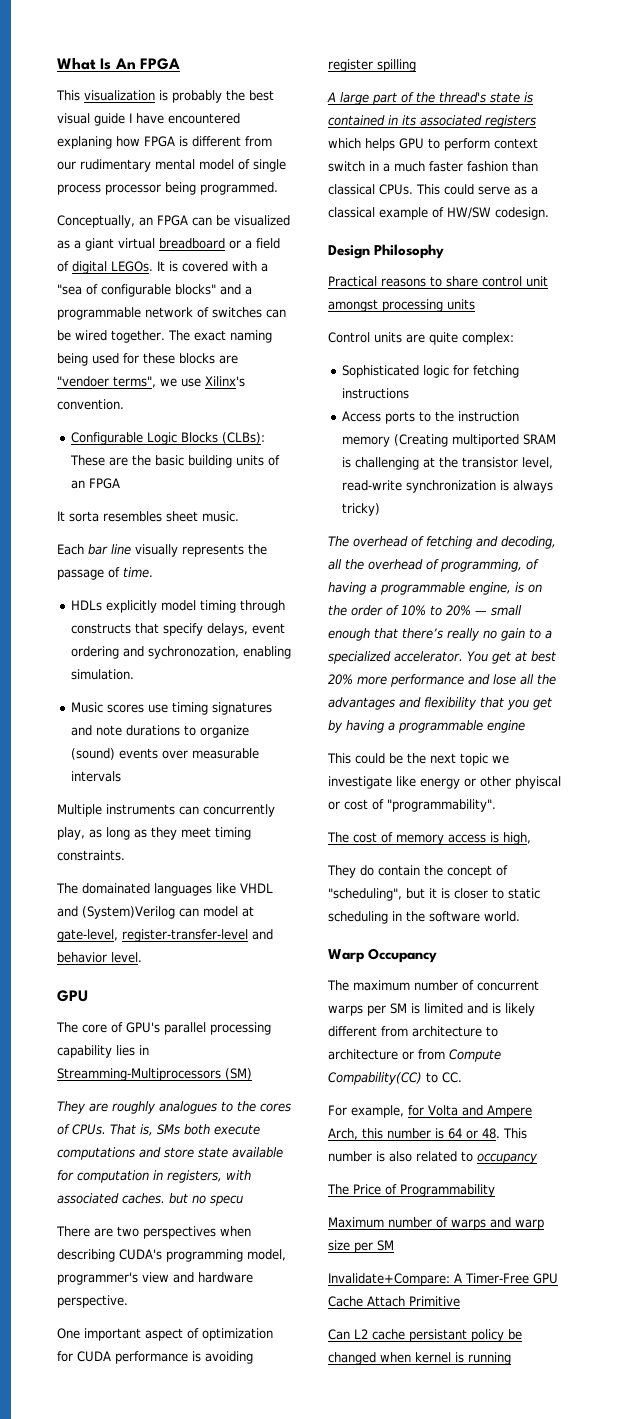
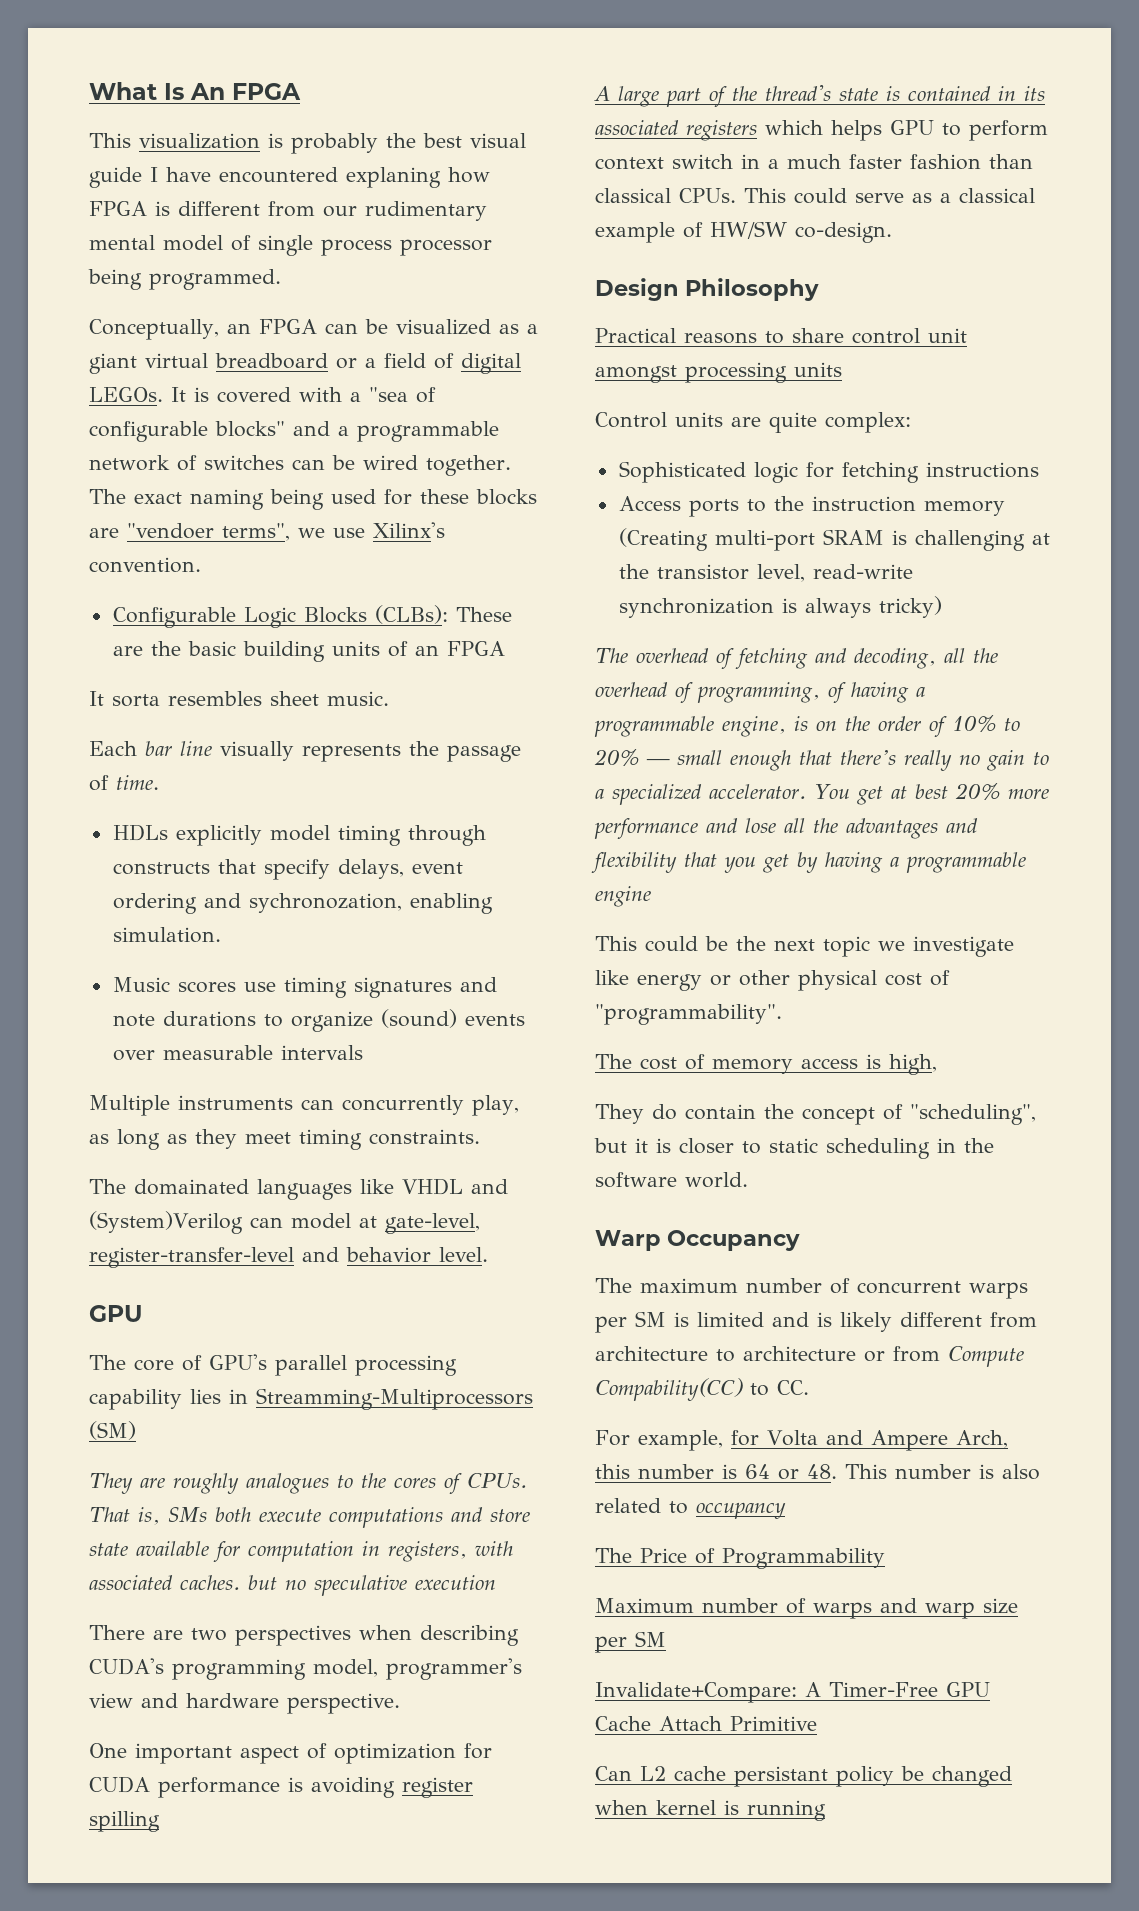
- That is, SMs both execute computations and store state available for computation in registers, with associated caches. but no specu
+ That is, SMs both execute computations and store state available for computation in registers, with associated caches. but no speculative execution
- This could serve as a classical example of HW/SW codesign.
+ This could serve as a classical example of HW/SW co-design.
- Access ports to the instruction memory (Creating multiported SRAM is challenging at the transistor level, read-write synchronization is always tricky)
+ Access ports to the instruction memory (Creating multi-port SRAM is challenging at the transistor level, read-write synchronization is always tricky)
- This could be the next topic we investigate like energy or other phyiscal or cost of "programmability".
+ This could be the next topic we investigate like energy or other physical cost of "programmability".

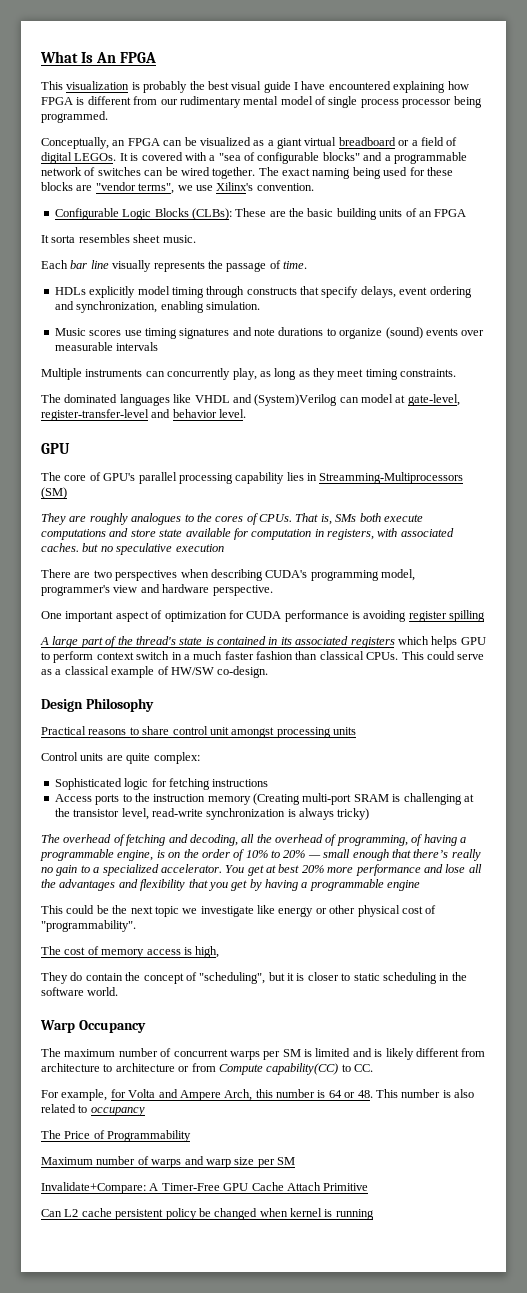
- This visualization is probably the best visual guide I have encountered explaning how FPGA is different from our rudimentary mental model of single process processor being programmed.
+ This visualization is probably the best visual guide I have encountered explaining how FPGA is different from our rudimentary mental model of single process processor being programmed.
- The exact naming being used for these blocks are "vendoer terms", we use Xilinx's convention.
+ The exact naming being used for these blocks are "vendor terms", we use Xilinx's convention.
- HDLs explicitly model timing through constructs that specify delays, event ordering and sychronozation, enabling simulation.
+ HDLs explicitly model timing through constructs that specify delays, event ordering and synchronization, enabling simulation.
- The domainated languages like VHDL and (System)Verilog can model at gate-level, register-transfer-level and behavior level.
+ The dominated languages like VHDL and (System)Verilog can model at gate-level, register-transfer-level and behavior level.
- The maximum number of concurrent warps per SM is limited and is likely different from architecture to architecture or from Compute Compability(CC) to CC.
+ The maximum number of concurrent warps per SM is limited and is likely different from architecture to architecture or from Compute capability(CC) to CC.
- Can L2 cache persistant policy be changed when kernel is running
+ Can L2 cache persistent policy be changed when kernel is running

